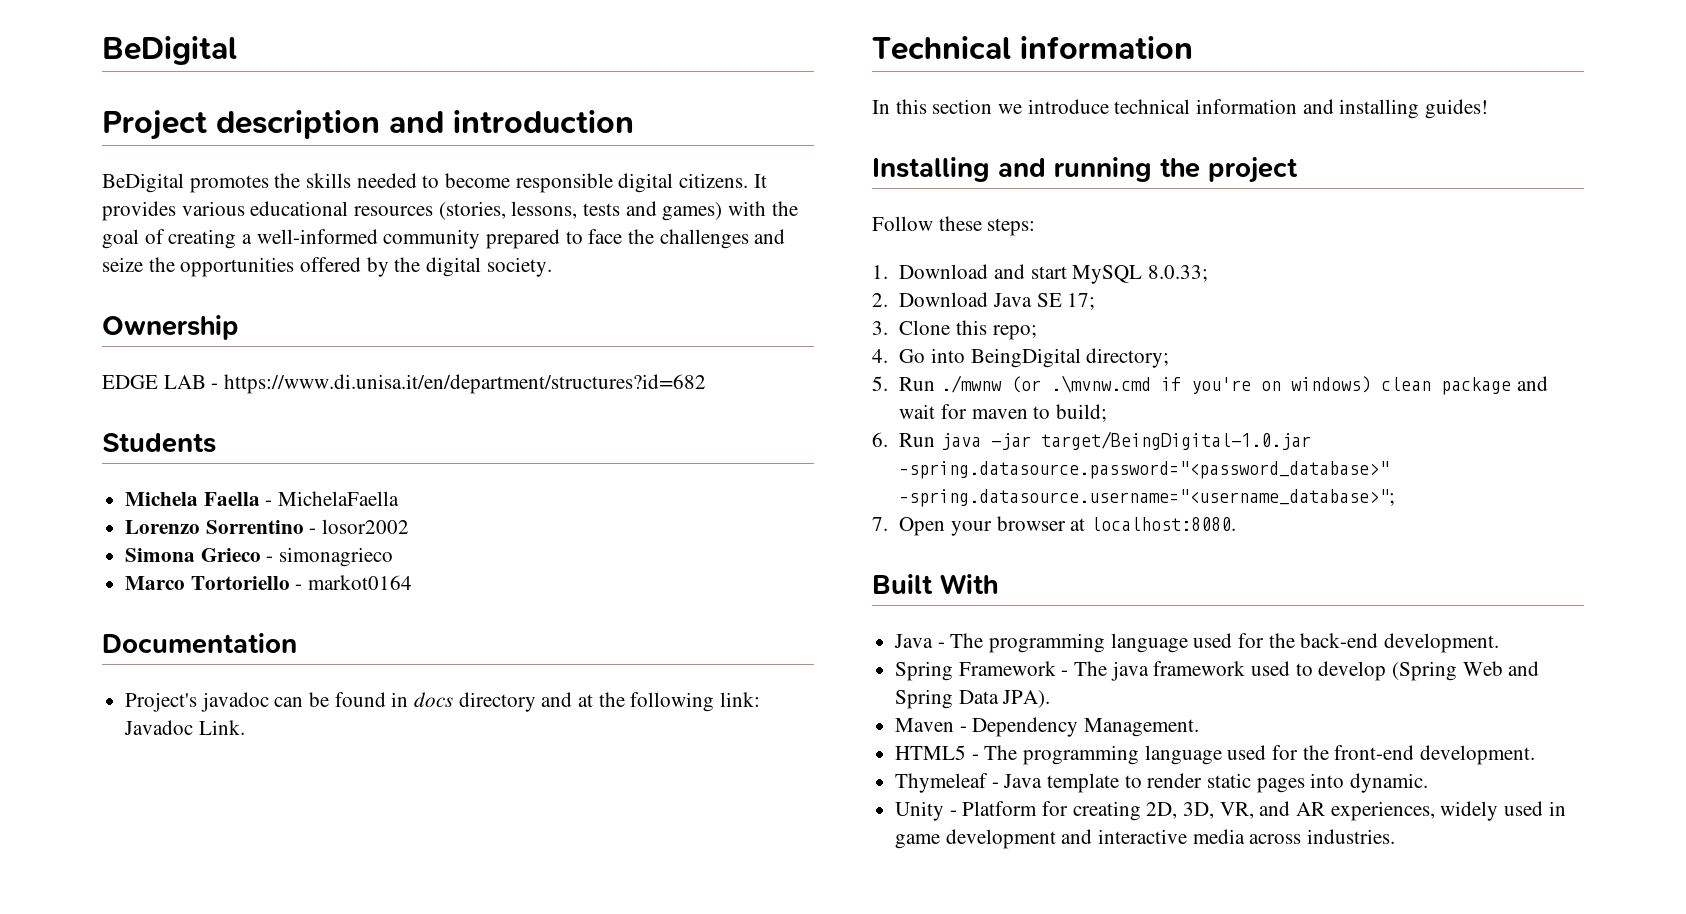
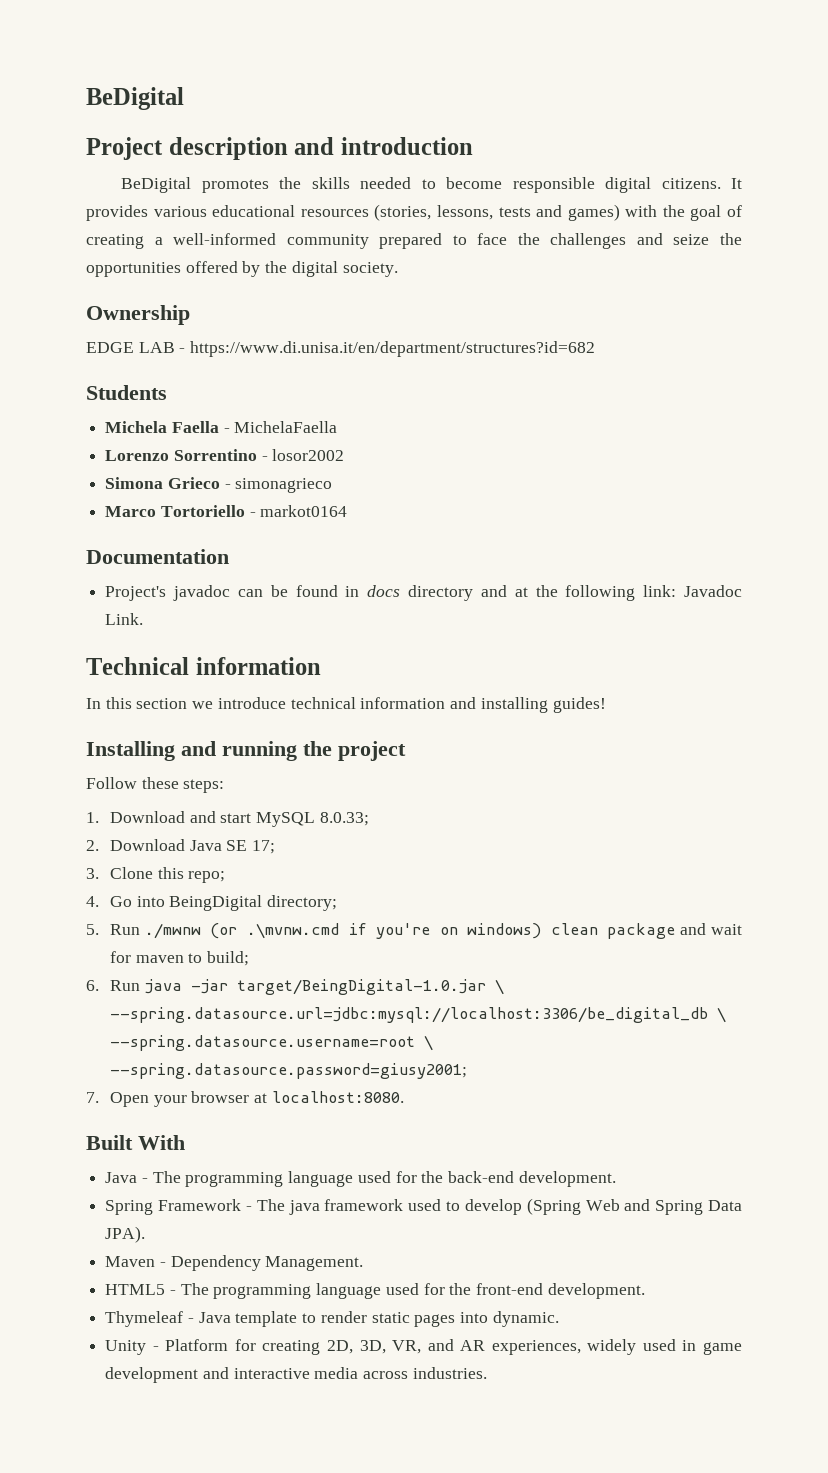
- 6. Run java -jar target/BeingDigital-1.0.jar –spring.datasource.password="<password_database>" –spring.datasource.username="<username_database>";
+ 6. Run java -jar target/BeingDigital-1.0.jar \ --spring.datasource.url=jdbc:mysql://localhost:3306/be_digital_db \ --spring.datasource.username=root \ --spring.datasource.password=giusy2001;

